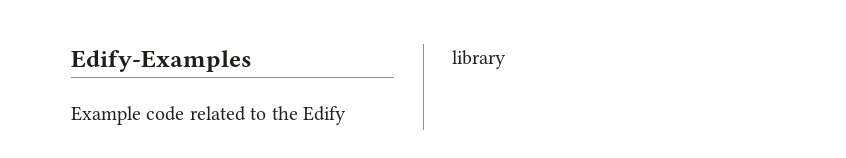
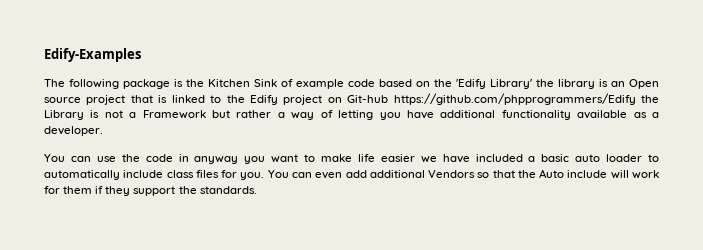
- Example code related to the Edify library
+ The following package is the Kitchen Sink of example code based on the 'Edify Library' the library is an Open source project that is linked to the Edify project on Git-hub https://github.com/phpprogrammers/Edify the Library is not a Framework but rather a way of letting you have additional functionality available as a developer.
+ You can use the code in anyway you want to make life easier we have included a basic auto loader to automatically include class files for you. You can even add additional Vendors so that the Auto include will work for them if they support the standards.

